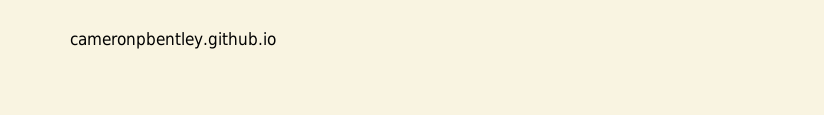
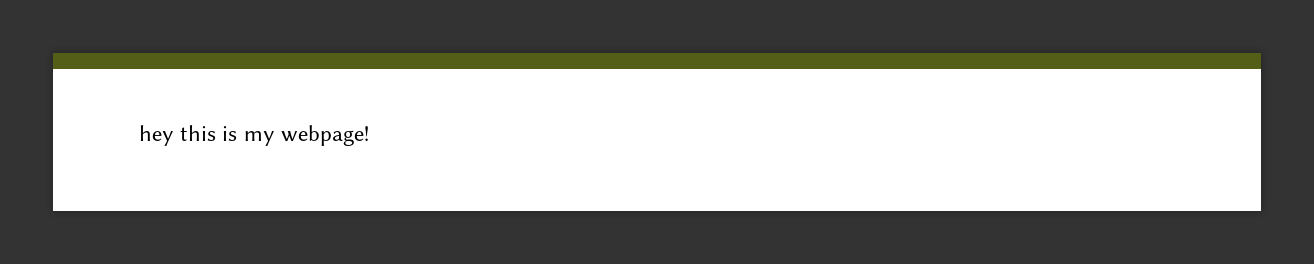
- cameronpbentley.github.io
+ hey this is my webpage!

